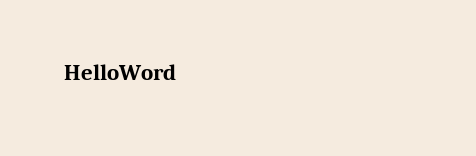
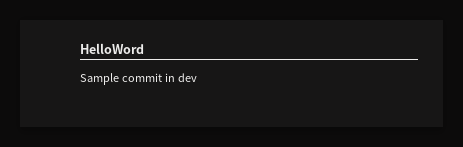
+ Sample commit in dev

